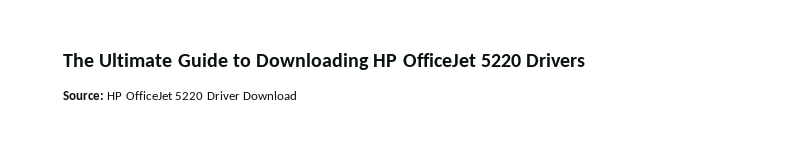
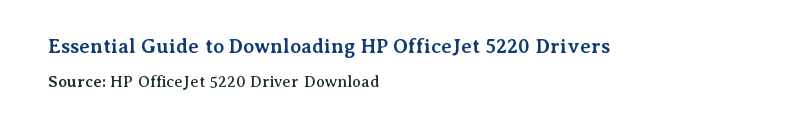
- The Ultimate Guide to Downloading HP OfficeJet 5220 Drivers
+ Essential Guide to Downloading HP OfficeJet 5220 Drivers

